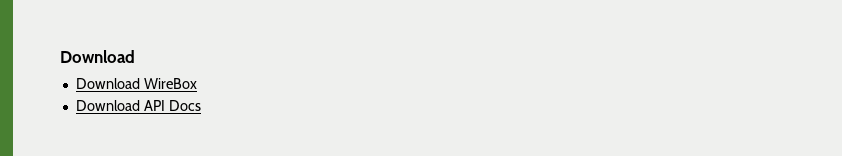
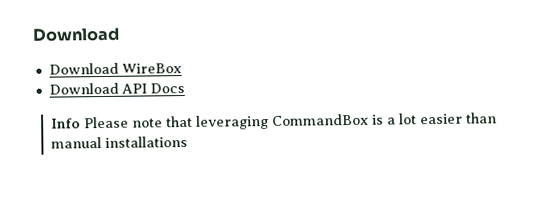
+ Info Please note that leveraging CommandBox is a lot easier than manual installations

